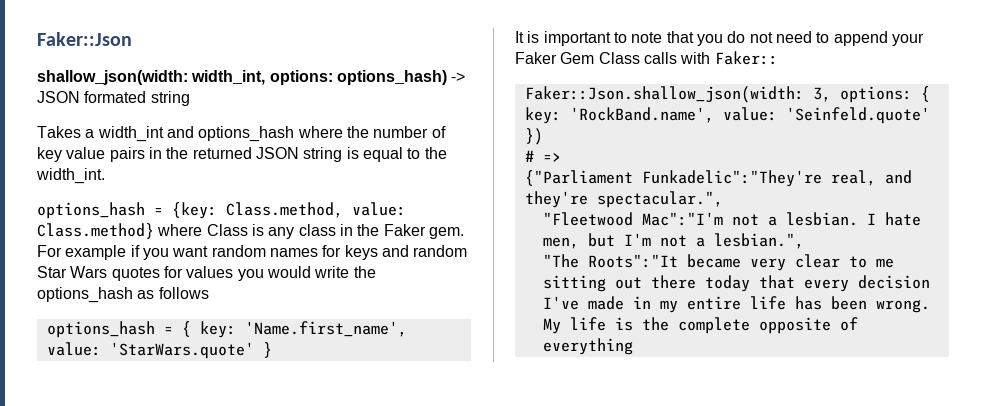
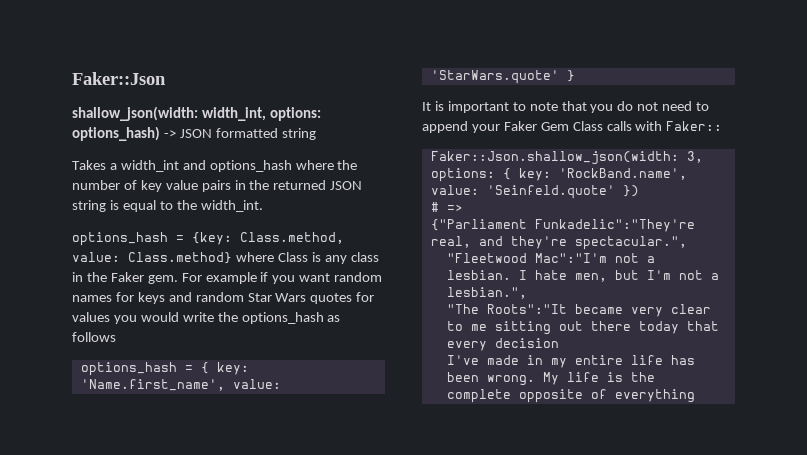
- shallow_json(width: width_int, options: options_hash) -> JSON formated string
+ shallow_json(width: width_int, options: options_hash) -> JSON formatted string

